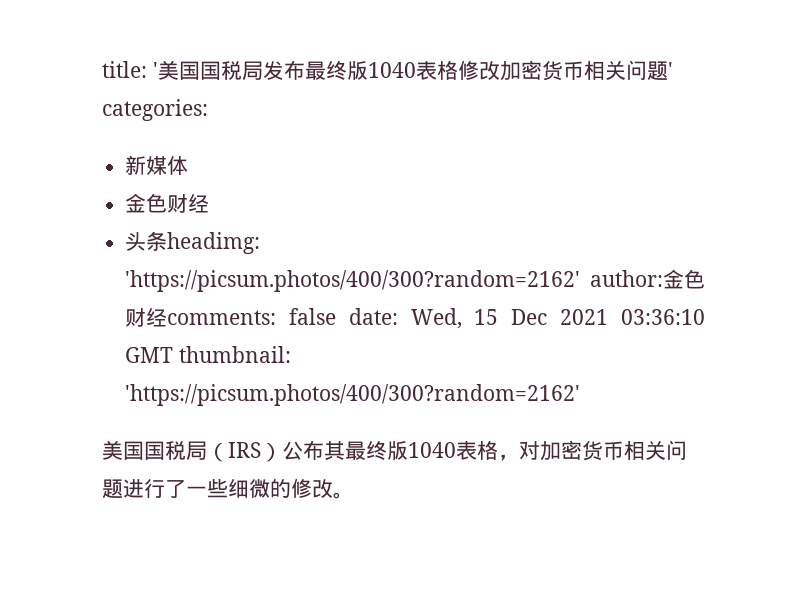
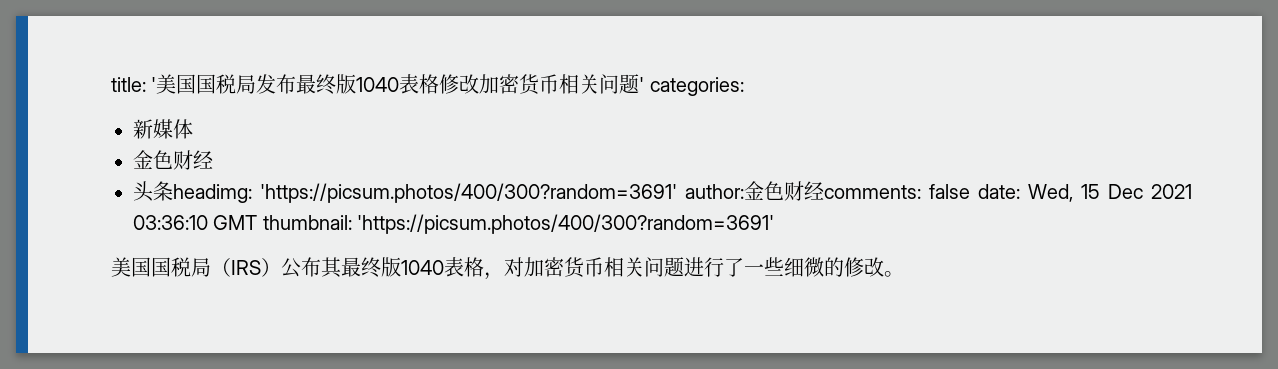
- 头条headimg: 'https://picsum.photos/400/300?random=2162' author:金色财经comments: false date: Wed, 15 Dec 2021 03:36:10 GMT thumbnail: 'https://picsum.photos/400/300?random=2162'
+ 头条headimg: 'https://picsum.photos/400/300?random=3691' author:金色财经comments: false date: Wed, 15 Dec 2021 03:36:10 GMT thumbnail: 'https://picsum.photos/400/300?random=3691'

